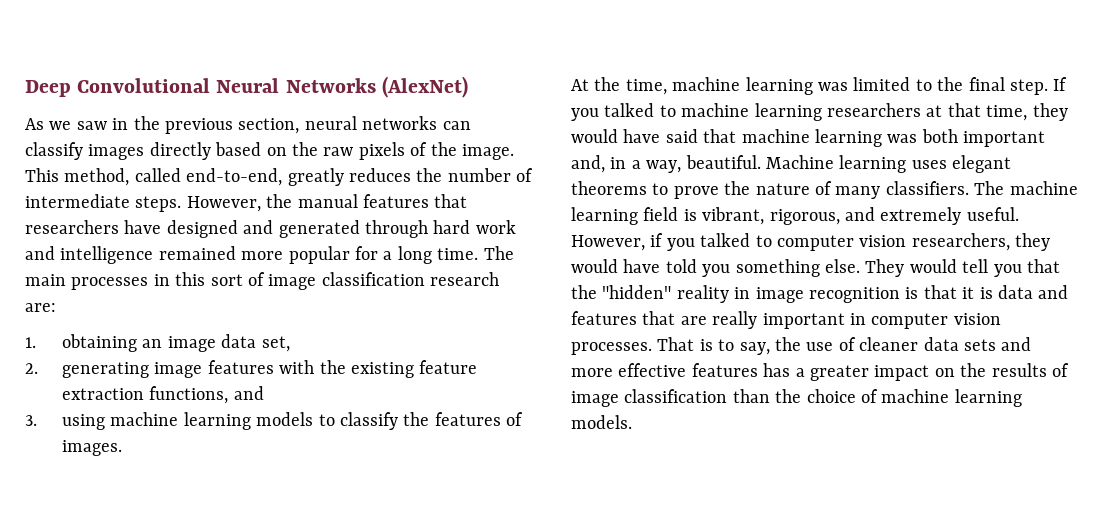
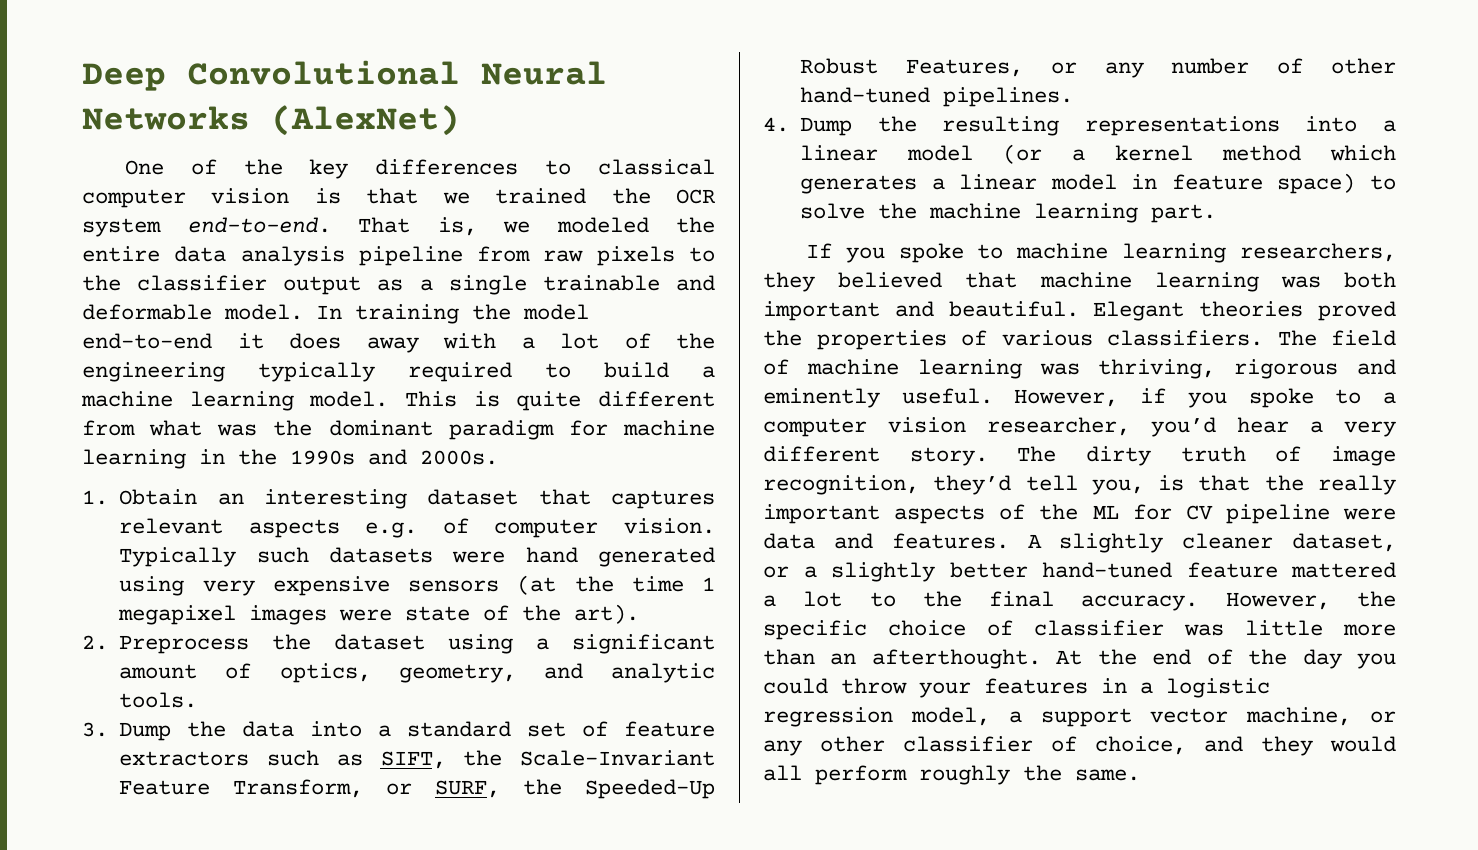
- As we saw in the previous section, neural networks can classify images directly based on the raw pixels of the image. This method, called end-to-end, greatly reduces the number of intermediate steps. However, the manual features that researchers have designed and generated through hard work and intelligence remained more popular for a long time. The main processes in this sort of image classification research are:
- 1. obtaining an image data set,
- 2. generating image features with the existing feature extraction functions, and
- 3. using machine learning models to classify the features of images.
- At the time, machine learning was limited to the final step. If you talked to machine learning researchers at that time, they would have said that machine learning was both important and, in a way, beautiful. Machine learning uses elegant theorems to prove the nature of many classifiers. The machine learning field is vibrant, rigorous, and extremely useful. However, if you talked to computer vision researchers, they would have told you something else. They would tell you that the "hidden" reality in image recognition is that it is data and features that are really important in computer vision processes. That is to say, the use of cleaner data sets and more effective features has a greater impact on the results of image classification than the choice of machine learning models.
+ One of the key differences to classical computer vision is that we trained the OCR system end-to-end. That is, we modeled the entire data analysis pipeline from raw pixels to the classifier output as a single trainable and deformable model. In training the model end-to-end it does away with a lot of the engineering typically required to build a machine learning model. This is quite different from what was the dominant paradigm for machine learning in the 1990s and 2000s.
+ 1. Obtain an interesting dataset that captures relevant aspects e.g. of computer vision. Typically such datasets were hand generated using very expensive sensors (at the time 1 megapixel images were state of the art).
+ 2. Preprocess the dataset using a significant amount of optics, geometry, and analytic tools.
+ 3. Dump the data into a standard set of feature extractors such as SIFT, the Scale-Invariant Feature Transform, or SURF, the Speeded-Up Robust Features, or any number of other hand-tuned pipelines.
+ 4. Dump the resulting representations into a linear model (or a kernel method which generates a linear model in feature space) to solve the machine learning part.
+ If you spoke to machine learning researchers, they believed that machine learning was both important and beautiful. Elegant theories proved the properties of various classifiers. The field of machine learning was thriving, rigorous and eminently useful. However, if you spoke to a computer vision researcher, you’d hear a very different story. The dirty truth of image recognition, they’d tell you, is that the really important aspects of the ML for CV pipeline were data and features. A slightly cleaner dataset, or a slightly better hand-tuned feature mattered a lot to the final accuracy. However, the specific choice of classifier was little more than an afterthought. At the end of the day you could throw your features in a logistic regression model, a support vector machine, or any other classifier of choice, and they would all perform roughly the same.

